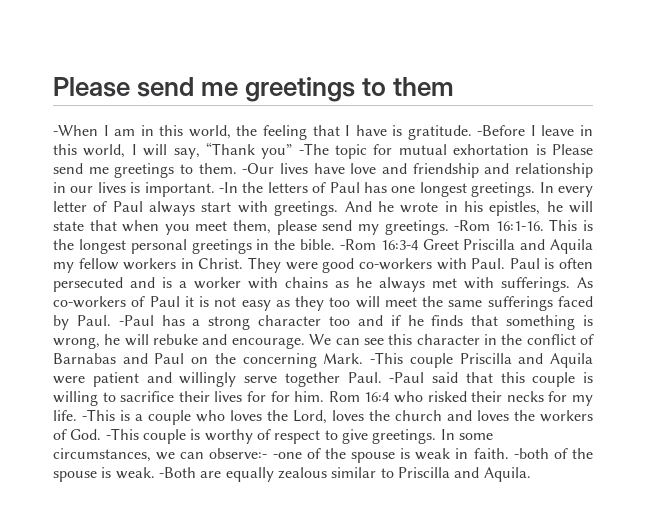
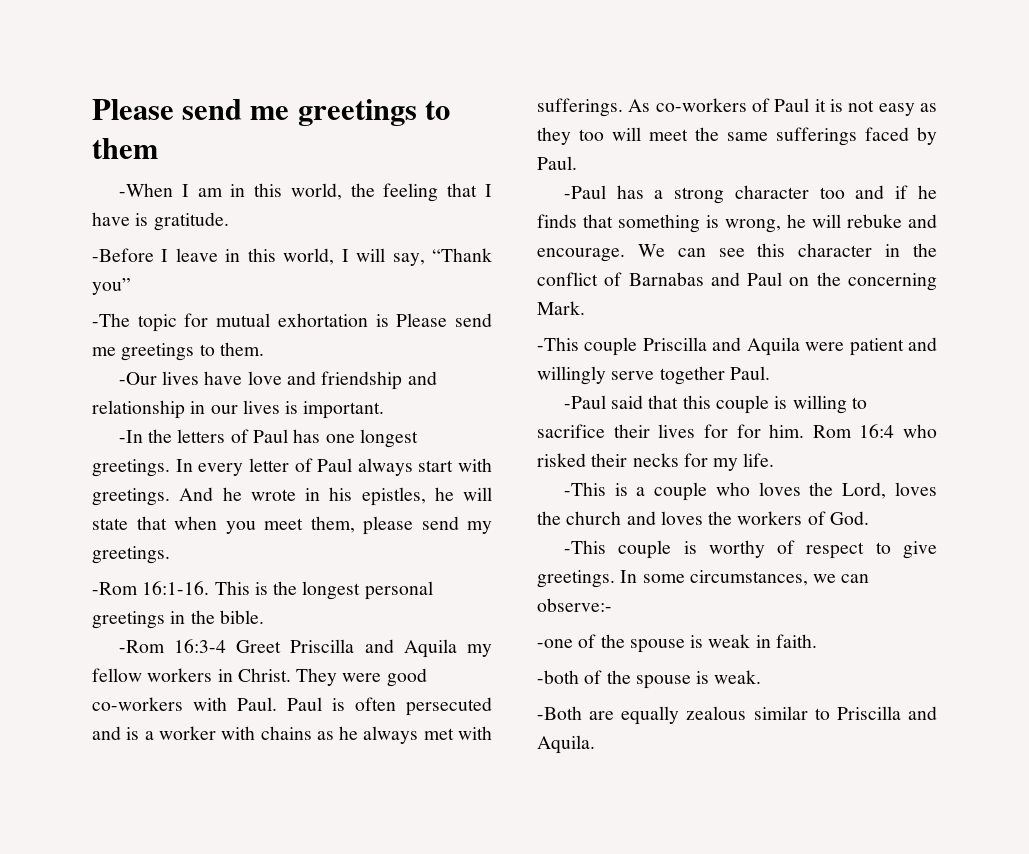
- -When I am in this world, the feeling that I have is gratitude. -Before I leave in this world, I will say, “Thank you” -The topic for mutual exhortation is Please send me greetings to them. -Our lives have love and friendship and relationship in our lives is important. -In the letters of Paul has one longest greetings.
+ -When I am in this world, the feeling that I have is gratitude.
+ -Before I leave in this world, I will say, “Thank you”
+ -The topic for mutual exhortation is Please send me greetings to them.
+ -Our lives have love and friendship and relationship in our lives is important.
+ -In the letters of Paul has one longest greetings.
- And he wrote in his epistles, he will state that when you meet them, please send my greetings. -Rom 16:1-16.
+ And he wrote in his epistles, he will state that when you meet them, please send my greetings.
+ -Rom 16:1-16.
- This is the longest personal greetings in the bible. -Rom 16:3-4 Greet Priscilla and Aquila my fellow workers in Christ.
+ This is the longest personal greetings in the bible.
+ -Rom 16:3-4 Greet Priscilla and Aquila my fellow workers in Christ.
- As co-workers of Paul it is not easy as they too will meet the same sufferings faced by Paul. -Paul has a strong character too and if he finds that something is wrong, he will rebuke and encourage.
+ As co-workers of Paul it is not easy as they too will meet the same sufferings faced by Paul.
+ -Paul has a strong character too and if he finds that something is wrong, he will rebuke and encourage.
- We can see this character in the conflict of Barnabas and Paul on the concerning Mark. -This couple Priscilla and Aquila were patient and willingly serve together Paul. -Paul said that this couple is willing to sacrifice their lives for for him.
+ We can see this character in the conflict of Barnabas and Paul on the concerning Mark.
+ -This couple Priscilla and Aquila were patient and willingly serve together Paul.
+ -Paul said that this couple is willing to sacrifice their lives for for him.
- Rom 16:4 who risked their necks for my life. -This is a couple who loves the Lord, loves the church and loves the workers of God. -This couple is worthy of respect to give greetings.
+ Rom 16:4 who risked their necks for my life.
+ -This is a couple who loves the Lord, loves the church and loves the workers of God.
+ -This couple is worthy of respect to give greetings.
- In some circumstances, we can observe:- -one of the spouse is weak in faith. -both of the spouse is weak. -Both are equally zealous similar to Priscilla and Aquila.
+ In some circumstances, we can observe:-
+ -one of the spouse is weak in faith.
+ -both of the spouse is weak.
+ -Both are equally zealous similar to Priscilla and Aquila.

